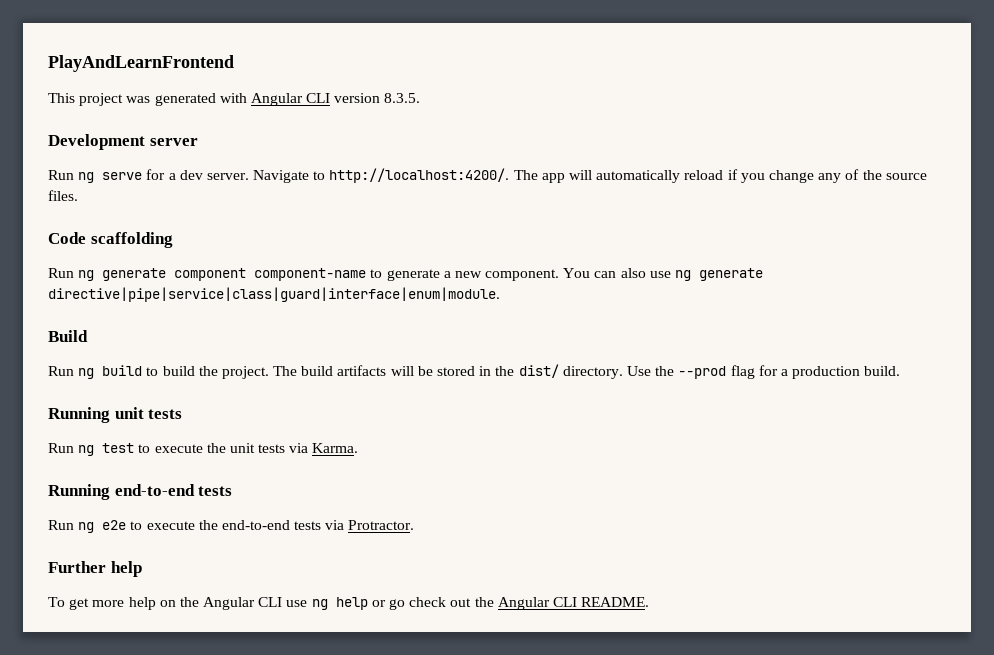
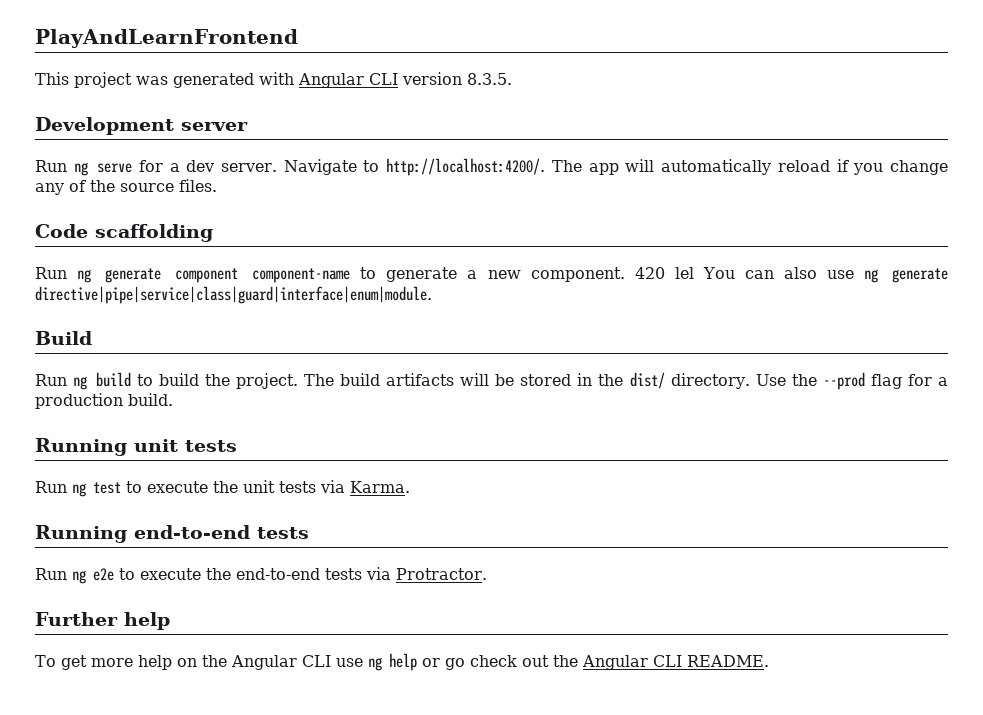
- You can also use ng generate directive|pipe|service|class|guard|interface|enum|module.
+ 420 lel You can also use ng generate directive|pipe|service|class|guard|interface|enum|module.

